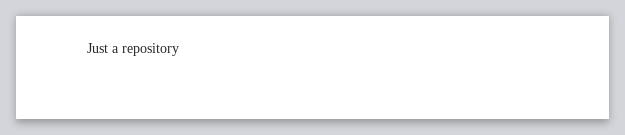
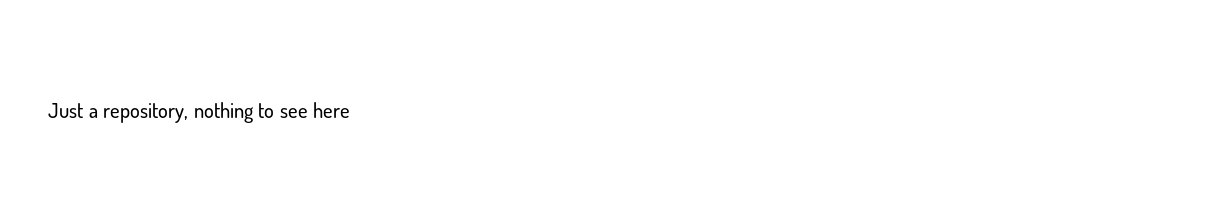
- Just a repository
+ Just a repository, nothing to see here

